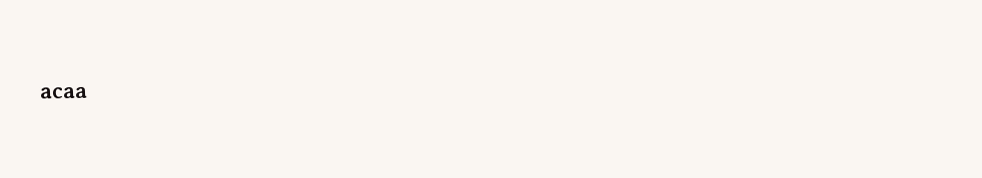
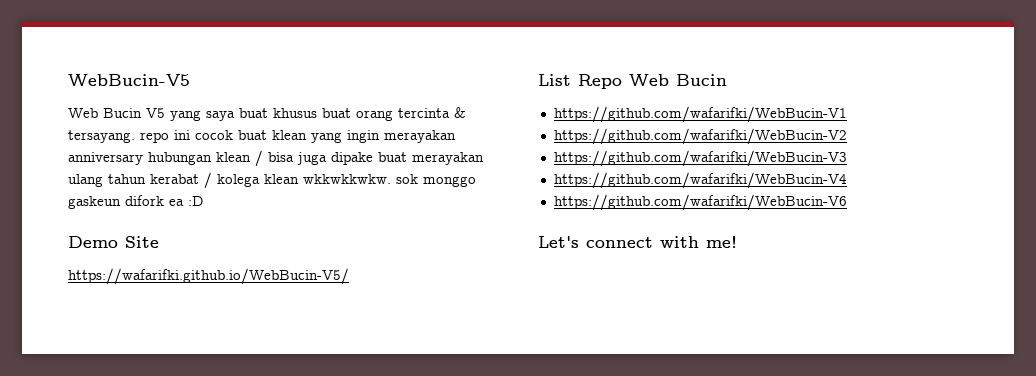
- acaa
+ WebBucin-V5
+ Web Bucin V5 yang saya buat khusus buat orang tercinta & tersayang. repo ini cocok buat klean yang ingin merayakan anniversary hubungan klean / bisa juga dipake buat merayakan ulang tahun kerabat / kolega klean wkkwkkwkw. sok monggo gaskeun difork ea :D
+ Demo Site
+ https://wafarifki.github.io/WebBucin-V5/
+ List Repo Web Bucin
+ https://github.com/wafarifki/WebBucin-V1
+ https://github.com/wafarifki/WebBucin-V2
+ https://github.com/wafarifki/WebBucin-V3
+ https://github.com/wafarifki/WebBucin-V4
+ https://github.com/wafarifki/WebBucin-V6
+ Let's connect with me!

